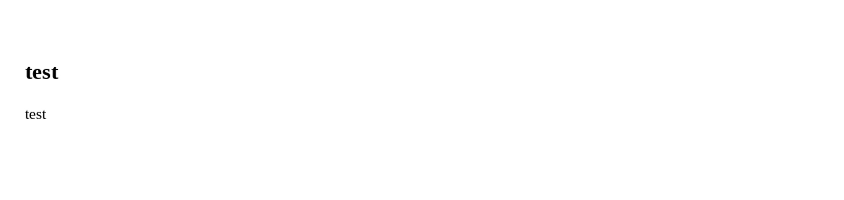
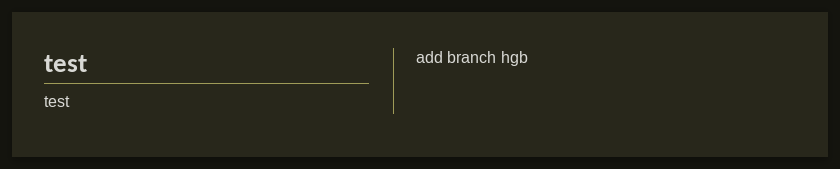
+ add branch hgb

